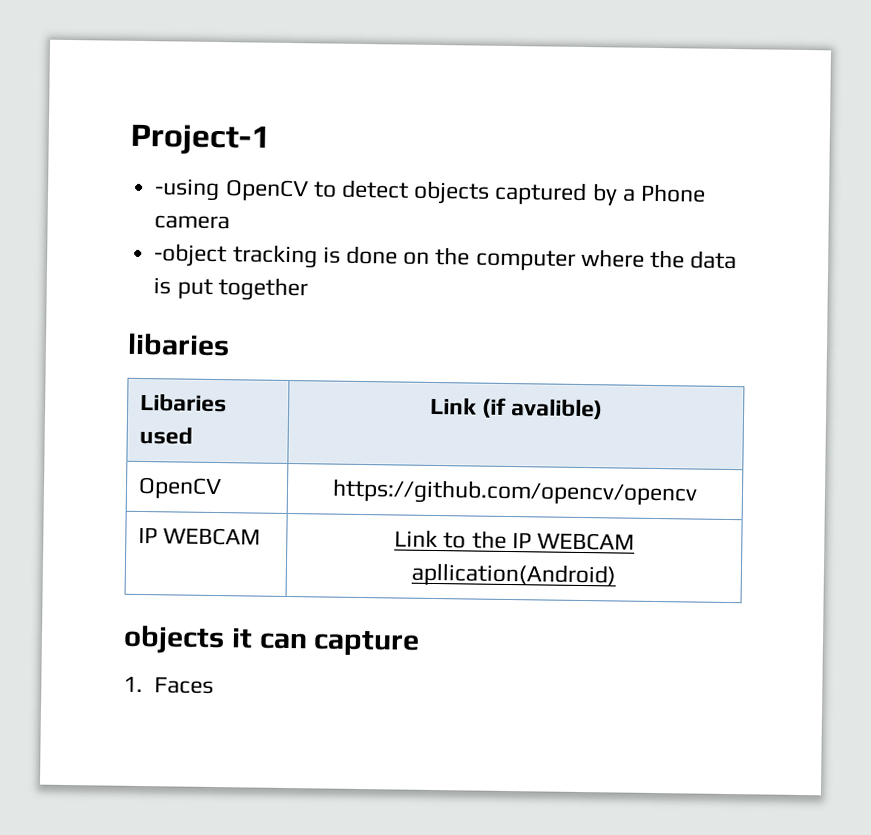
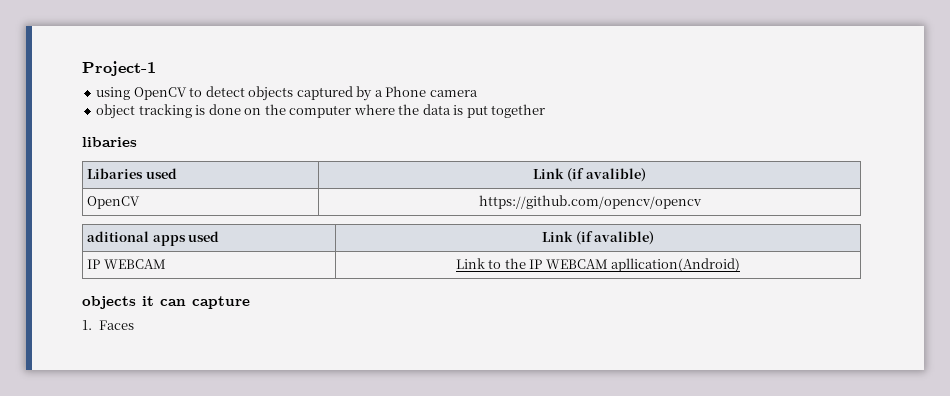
- -using OpenCV to detect objects captured by a Phone camera
+ using OpenCV to detect objects captured by a Phone camera
- -object tracking is done on the computer where the data is put together
+ object tracking is done on the computer where the data is put together
+ aditional apps used | Link (if avalible)

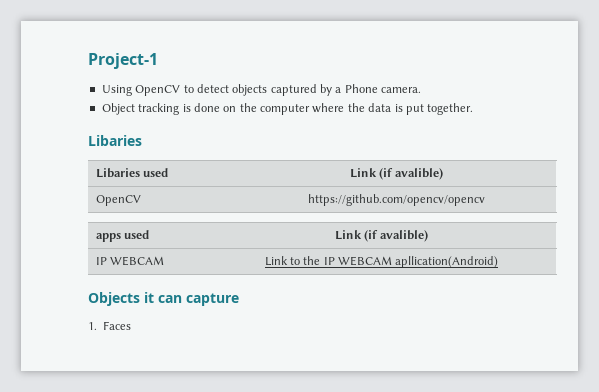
- using OpenCV to detect objects captured by a Phone camera
- object tracking is done on the computer where the data is put together
- libaries
+ Using OpenCV to detect objects captured by a Phone camera.
+ Object tracking is done on the computer where the data is put together.
+ Libaries
- aditional apps used | Link (if avalible)
+ apps used | Link (if avalible)
- objects it can capture
+ Objects it can capture

